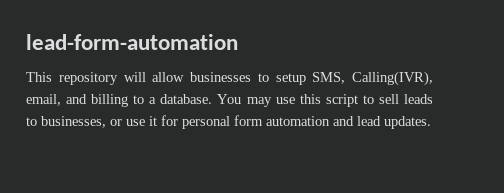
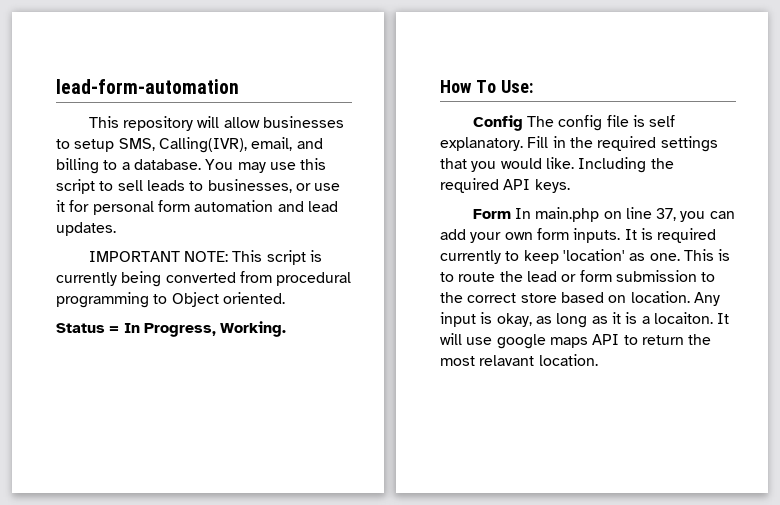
+ IMPORTANT NOTE: This script is currently being converted from procedural programming to Object oriented.
+ Status = In Progress, Working.
+ How To Use:
+ Config The config file is self explanatory. Fill in the required settings that you would like. Including the required API keys.
+ Form In main.php on line 37, you can add your own form inputs. It is required currently to keep 'location' as one. This is to route the lead or form submission to the correct store based on location. Any input is okay, as long as it is a locaiton. It will use google maps API to return the most relavant location.

